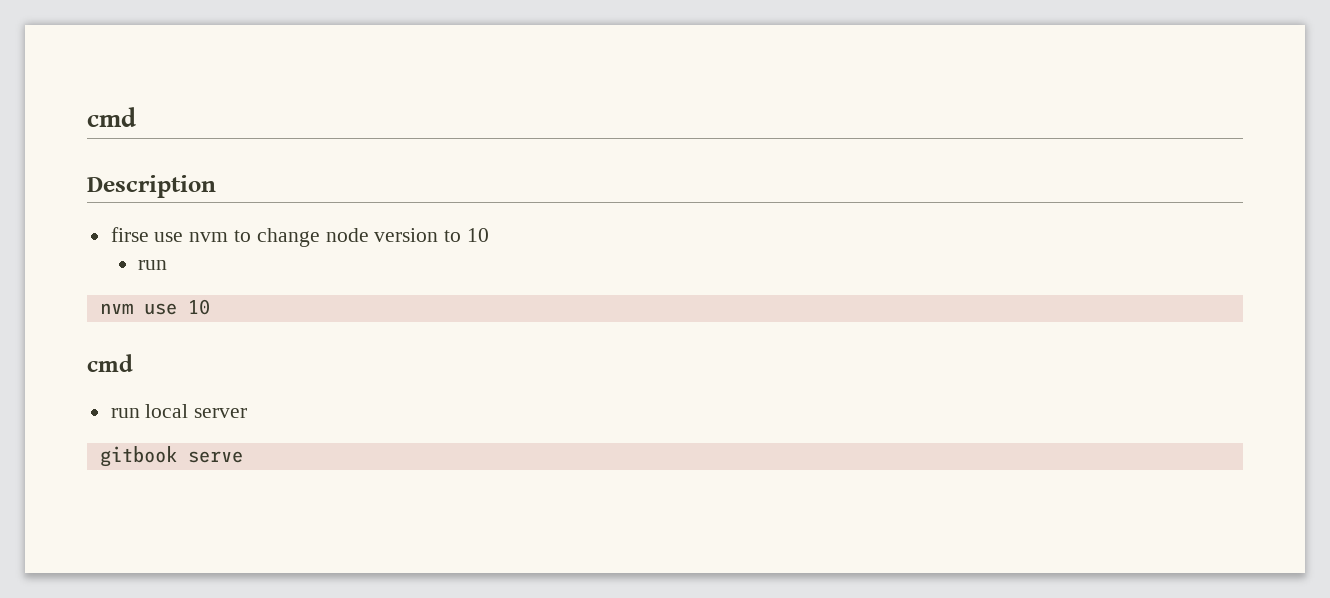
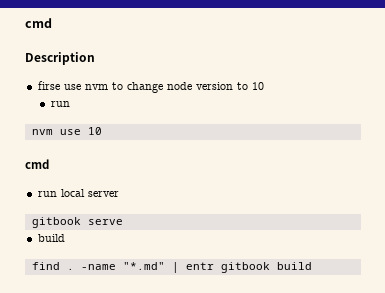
  gitbook serve
+ build
+ find . -name "*.md" | entr gitbook build

